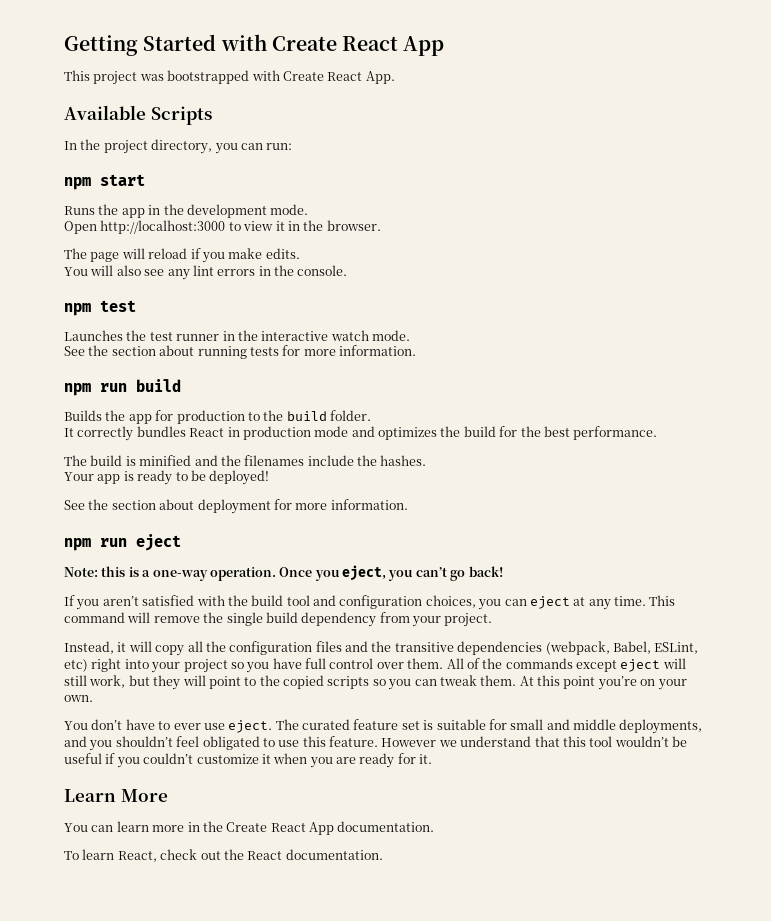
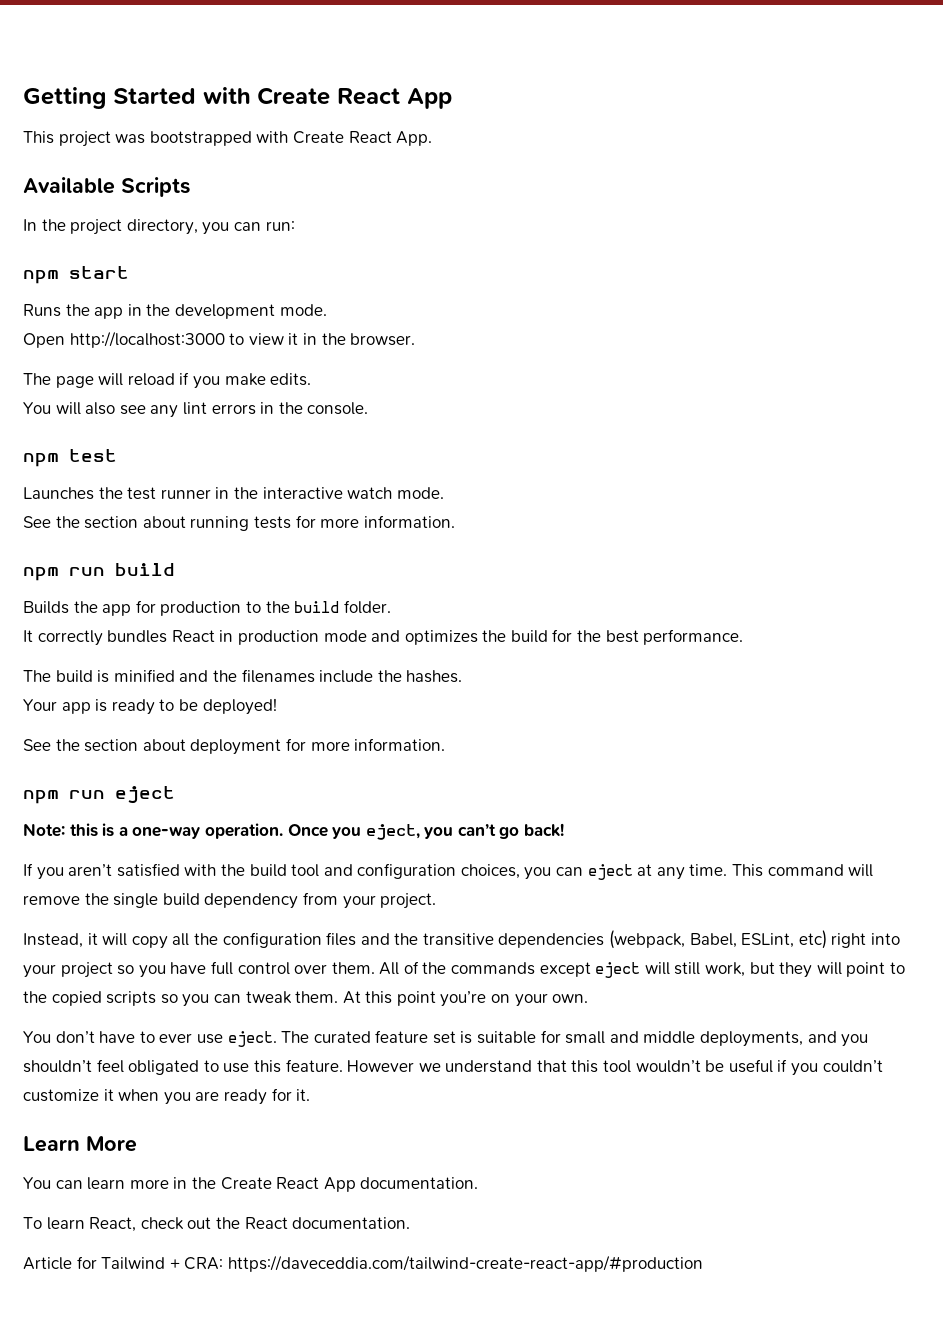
+ Article for Tailwind + CRA: https://daveceddia.com/tailwind-create-react-app/#production

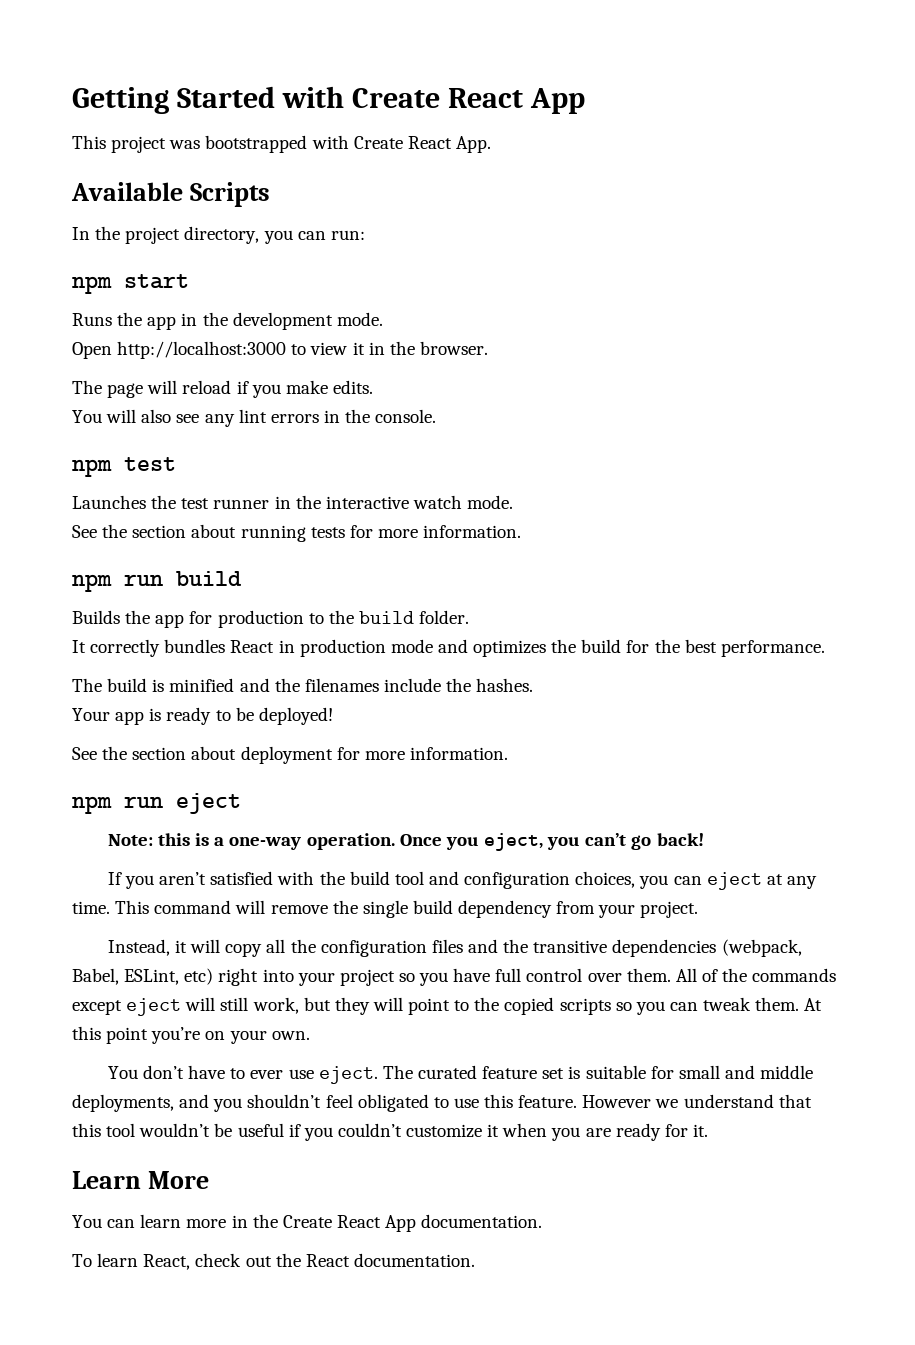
- Article for Tailwind + CRA: https://daveceddia.com/tailwind-create-react-app/#production

